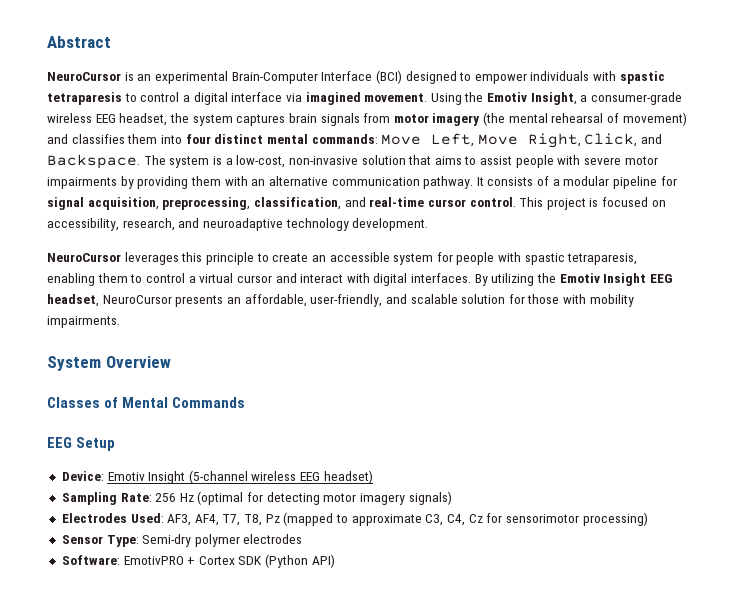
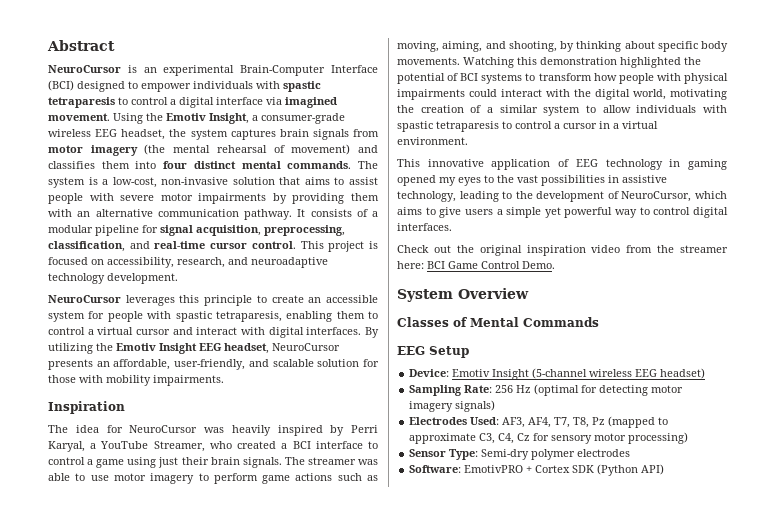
- Using the Emotiv Insight, a consumer-grade wireless EEG headset, the system captures brain signals from motor imagery (the mental rehearsal of movement) and classifies them into four distinct mental commands: Move Left, Move Right, Click, and Backspace.
+ Using the Emotiv Insight, a consumer-grade wireless EEG headset, the system captures brain signals from motor imagery (the mental rehearsal of movement) and classifies them into four distinct mental commands.
+ Inspiration
+ The idea for NeuroCursor was heavily inspired by Perri Karyal, a YouTube Streamer, who created a BCI interface to control a game using just their brain signals. The streamer was able to use motor imagery to perform game actions such as moving, aiming, and shooting, by thinking about specific body movements. Watching this demonstration highlighted the potential of BCI systems to transform how people with physical impairments could interact with the digital world, motivating the creation of a similar system to allow individuals with spastic tetraparesis to control a cursor in a virtual environment.
+ This innovative application of EEG technology in gaming opened my eyes to the vast possibilities in assistive technology, leading to the development of NeuroCursor, which aims to give users a simple yet powerful way to control digital interfaces.
+ Check out the original inspiration video from the streamer here: BCI Game Control Demo.
- Electrodes Used: AF3, AF4, T7, T8, Pz (mapped to approximate C3, C4, Cz for sensorimotor processing)
+ Electrodes Used: AF3, AF4, T7, T8, Pz (mapped to approximate C3, C4, Cz for sensory motor processing)

